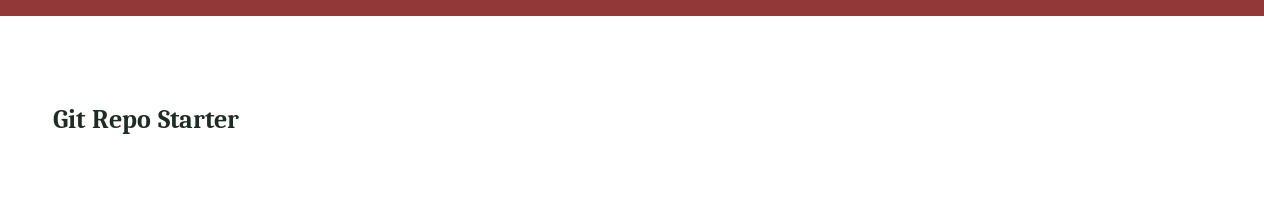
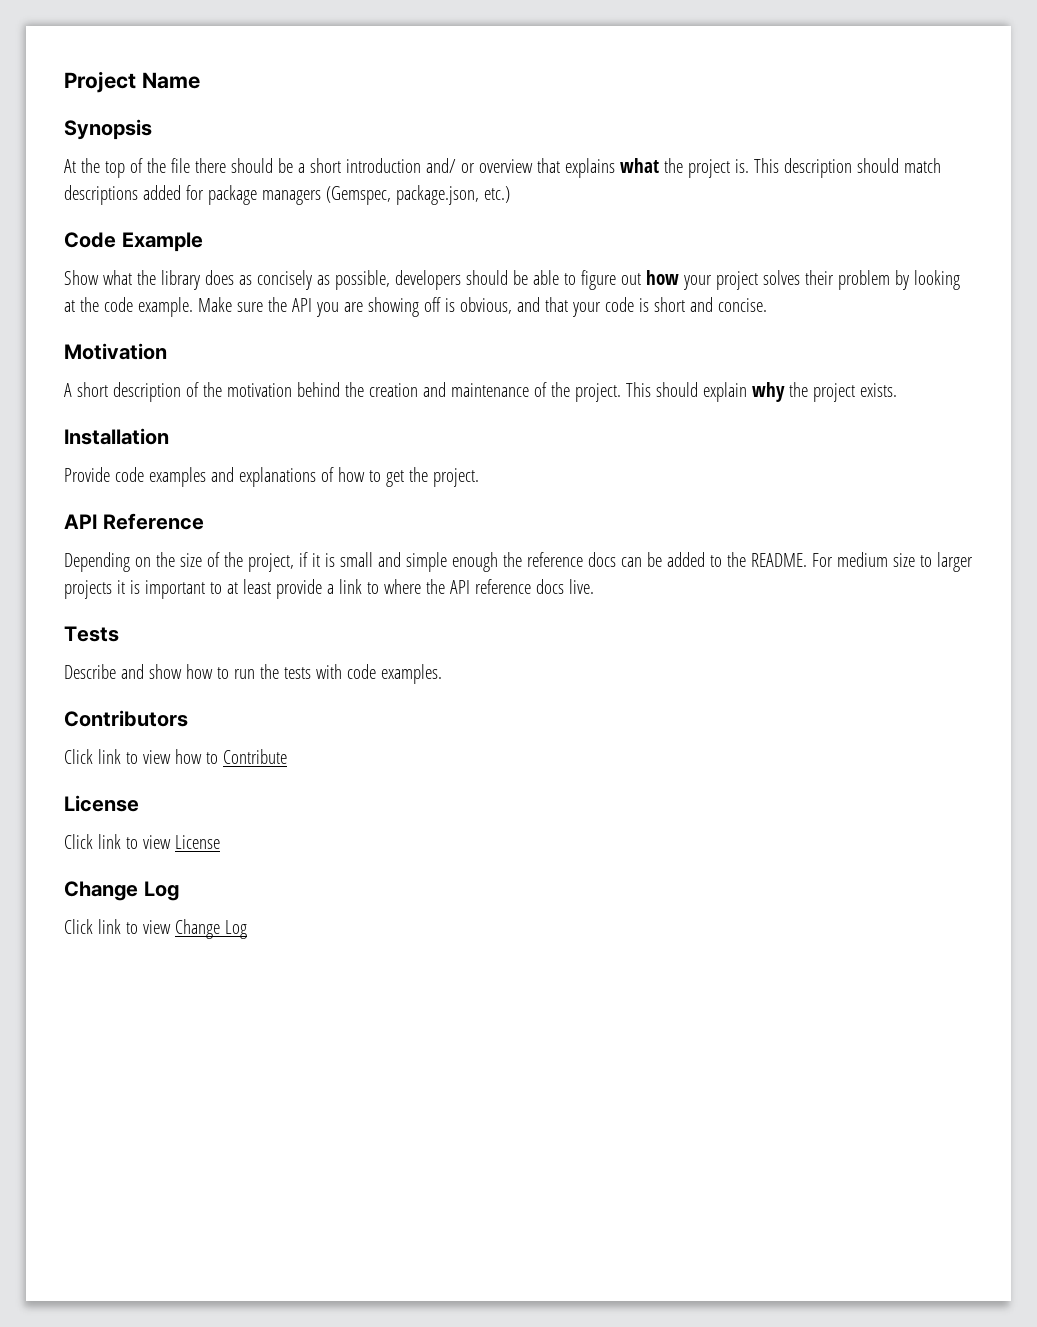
- Git Repo Starter
+ Project Name
+ Synopsis
+ At the top of the file there should be a short introduction and/ or overview that explains what the project is. This description should match descriptions added for package managers (Gemspec, package.json, etc.)
+ Code Example
+ Show what the library does as concisely as possible, developers should be able to figure out how your project solves their problem by looking at the code example. Make sure the API you are showing off is obvious, and that your code is short and concise.
+ Motivation
+ A short description of the motivation behind the creation and maintenance of the project. This should explain why the project exists.
+ Installation
+ Provide code examples and explanations of how to get the project.
+ API Reference
+ Depending on the size of the project, if it is small and simple enough the reference docs can be added to the README. For medium size to larger projects it is important to at least provide a link to where the API reference docs live.
+ Tests
+ Describe and show how to run the tests with code examples.
+ Contributors
+ Click link to view how to Contribute
+ License
+ Click link to view License
+ Change Log
+ Click link to view Change Log

